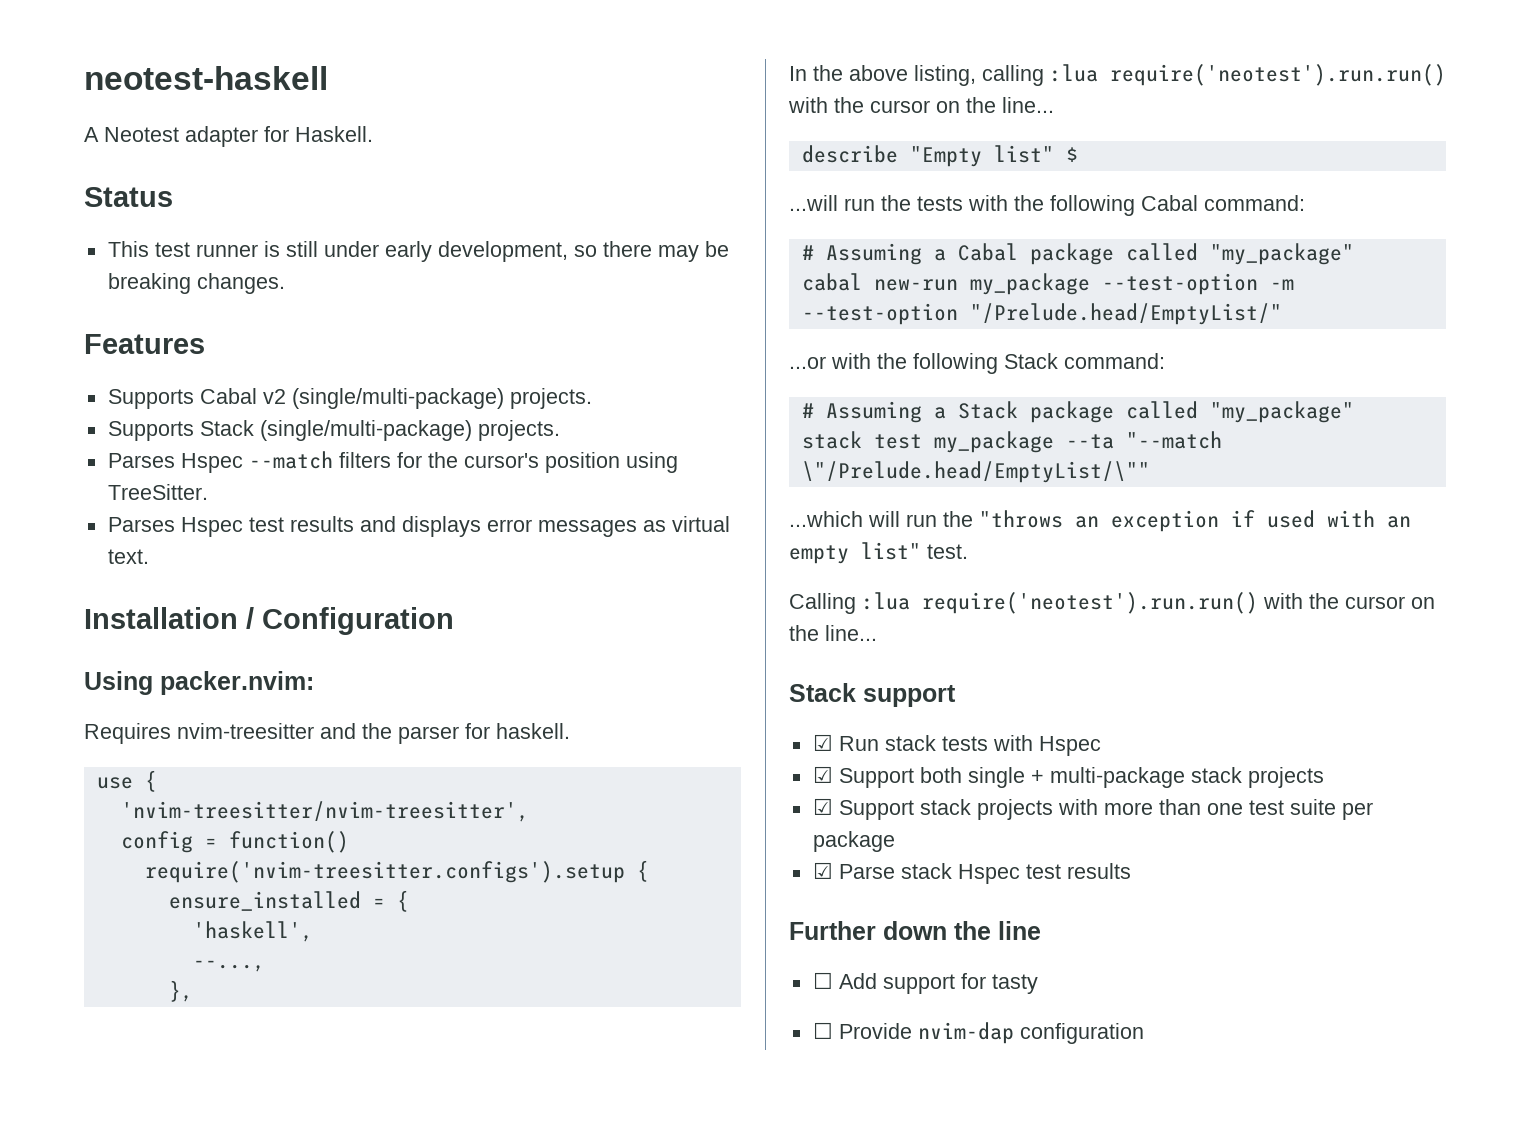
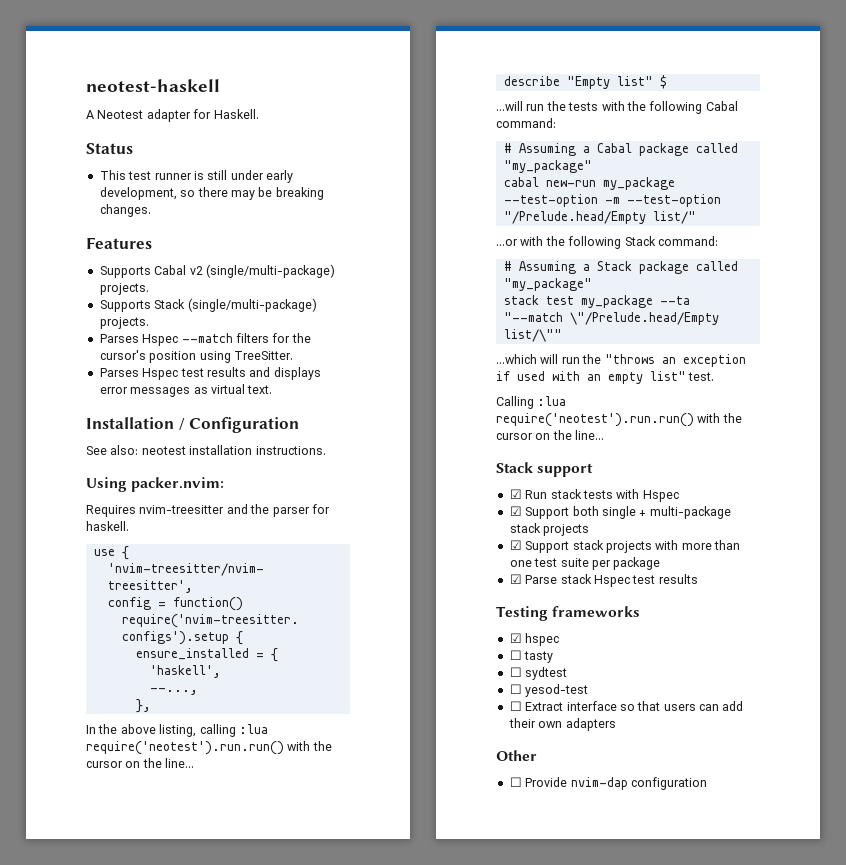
+ See also: neotest installation instructions.
- cabal new-run my_package --test-option -m --test-option "/Prelude.head/EmptyList/"
+ cabal new-run my_package --test-option -m --test-option "/Prelude.head/Empty list/"
- stack test my_package --ta "--match \"/Prelude.head/EmptyList/\""
+ stack test my_package --ta "--match \"/Prelude.head/Empty list/\""
- Further down the line
- ☐ Add support for tasty
+ Testing frameworks
+ ☑ hspec
+ ☐ tasty
+ ☐ sydtest
+ ☐ yesod-test
+ ☐ Extract interface so that users can add their own adapters
+ Other

